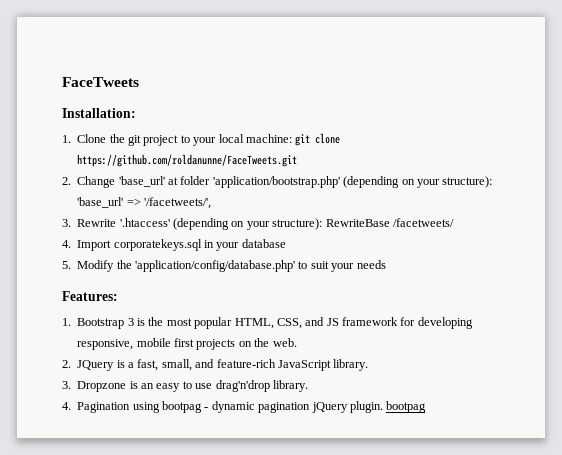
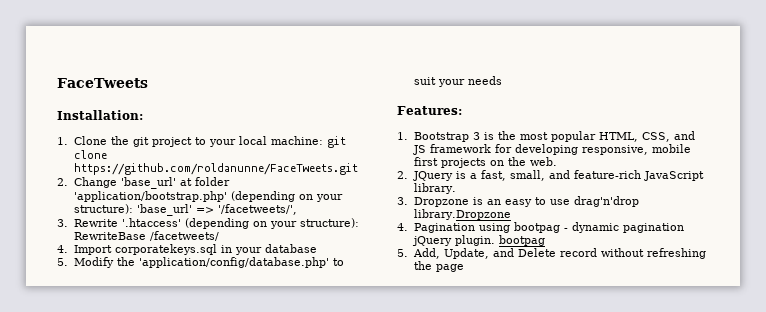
- 3. Dropzone is an easy to use drag'n'drop library.
+ 3. Dropzone is an easy to use drag'n'drop library.Dropzone
+ 5. Add, Update, and Delete record without refreshing the page

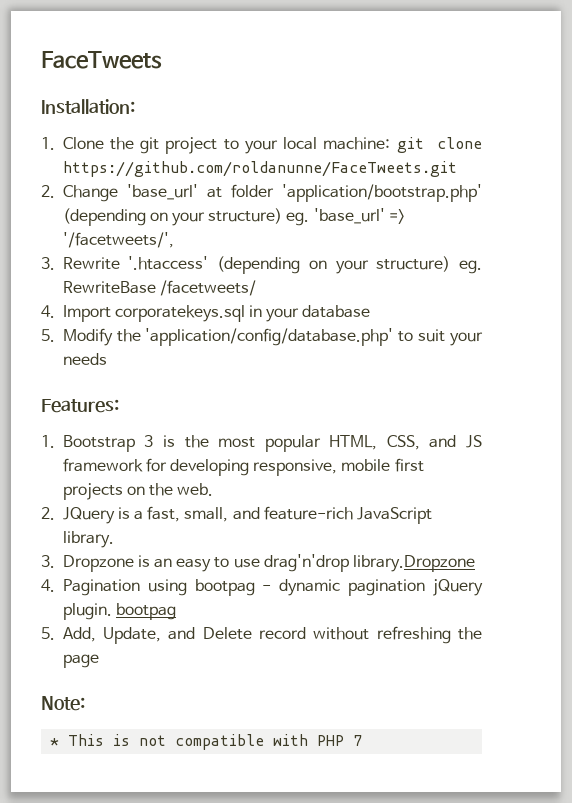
- 2. Change 'base_url' at folder 'application/bootstrap.php' (depending on your structure): 'base_url' => '/facetweets/',
+ 2. Change 'base_url' at folder 'application/bootstrap.php' (depending on your structure) eg. 'base_url' => '/facetweets/',
- 3. Rewrite '.htaccess' (depending on your structure): RewriteBase /facetweets/
+ 3. Rewrite '.htaccess' (depending on your structure) eg. RewriteBase /facetweets/
+ Note:
+ * This is not compatible with PHP 7

